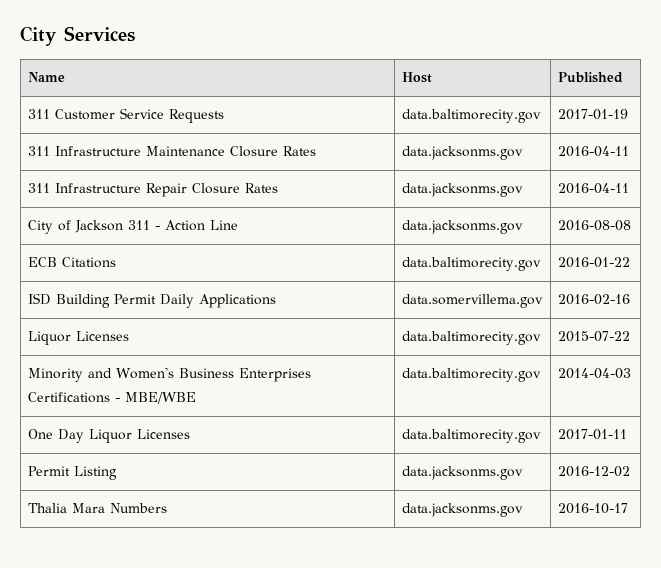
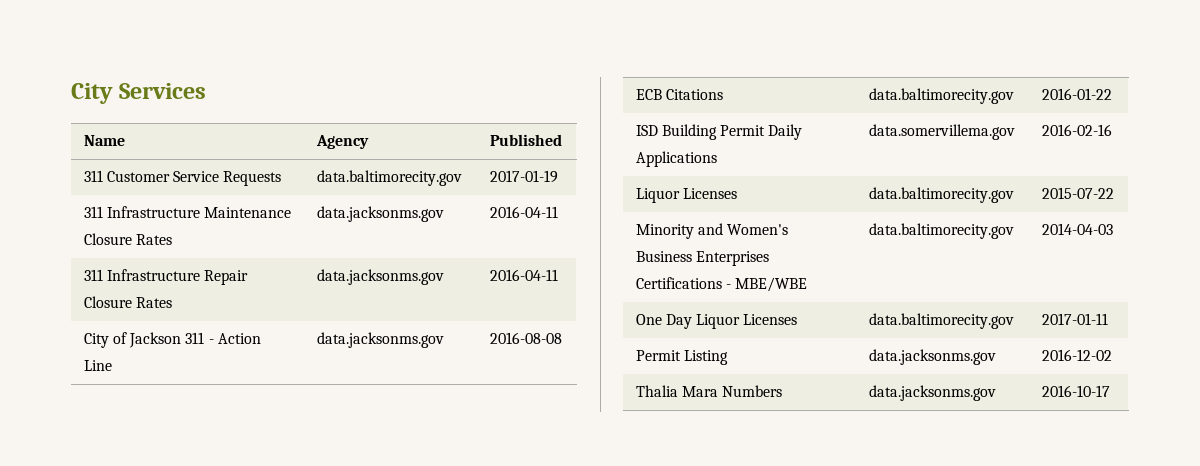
- Name | Host | Published
+ Name | Agency | Published

